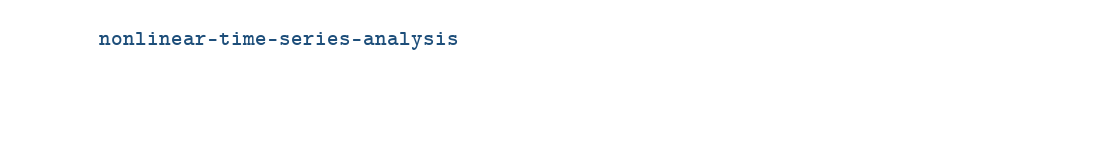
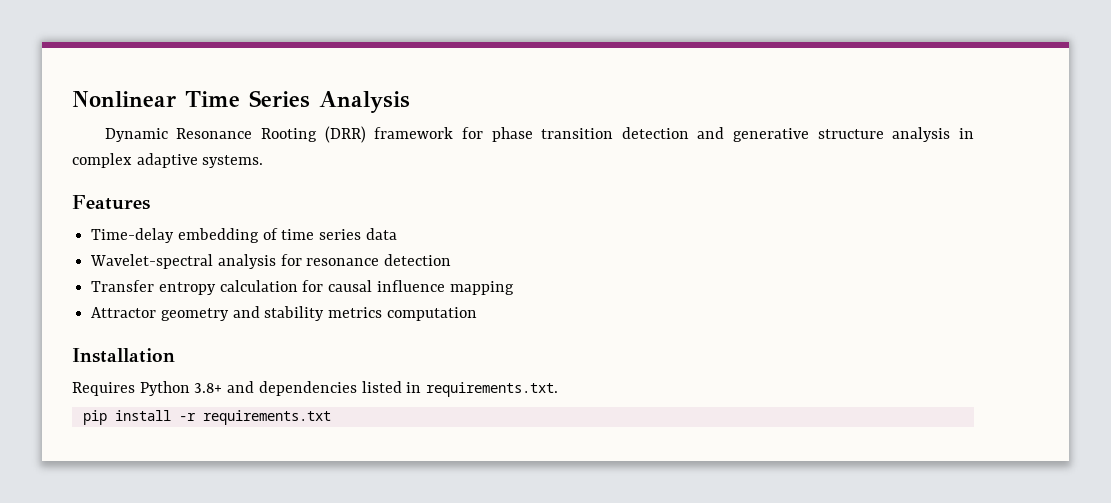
- nonlinear-time-series-analysis
+ Nonlinear Time Series Analysis
+ Dynamic Resonance Rooting (DRR) framework for phase transition detection and generative structure analysis in complex adaptive systems.
+ Features
+ Time-delay embedding of time series data
+ Wavelet-spectral analysis for resonance detection
+ Transfer entropy calculation for causal influence mapping
+ Attractor geometry and stability metrics computation
+ Installation
+ Requires Python 3.8+ and dependencies listed in requirements.txt.
+ pip install -r requirements.txt

